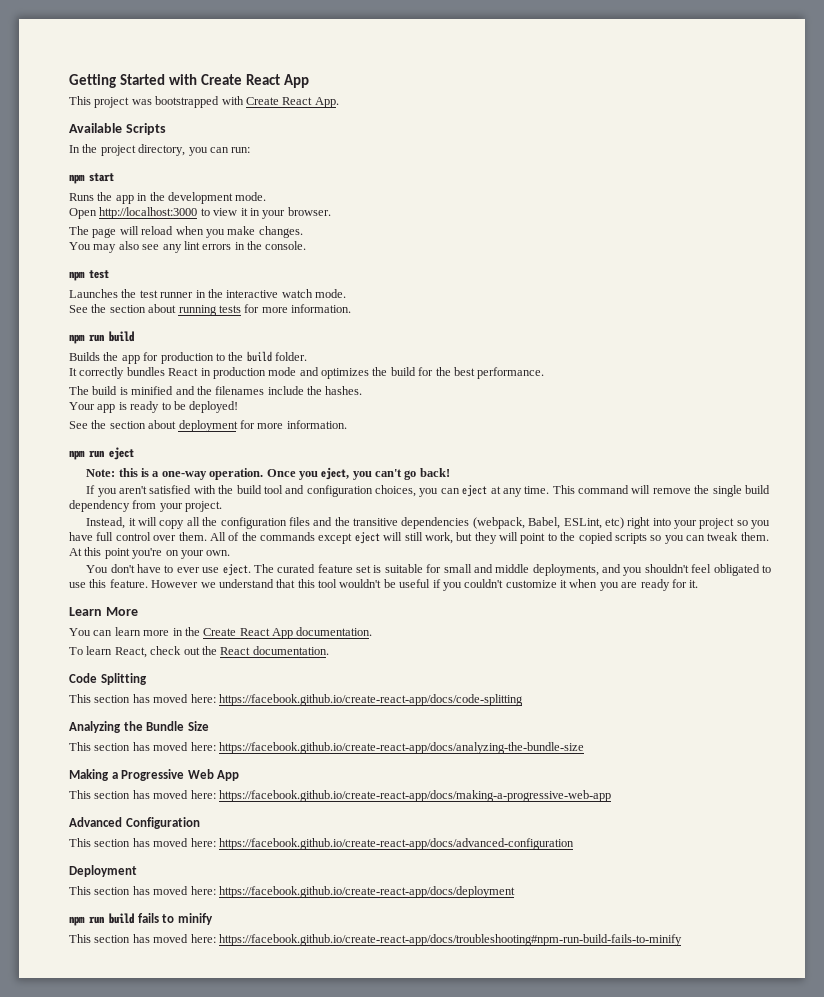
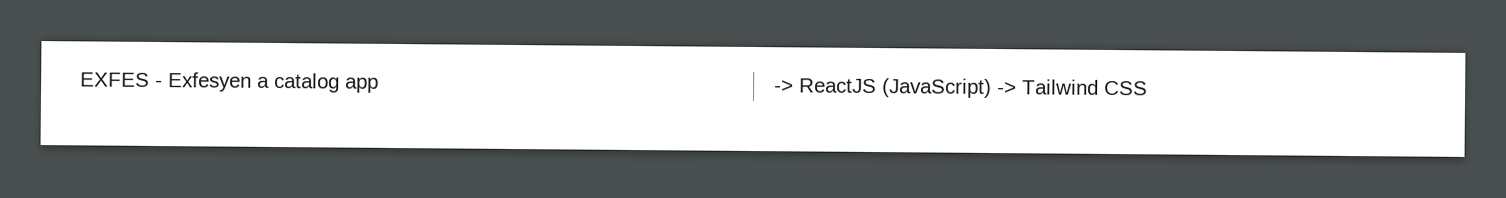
- Getting Started with Create React App
- This project was bootstrapped with Create React App.
- Available Scripts
- In the project directory, you can run:
- npm start
- Runs the app in the development mode.
- Open http://localhost:3000 to view it in your browser.
- The page will reload when you make changes.
- You may also see any lint errors in the console.
- npm test
- Launches the test runner in the interactive watch mode.
- See the section about running tests for more information.
- npm run build
- Builds the app for production to the build folder.
- It correctly bundles React in production mode and optimizes the build for the best performance.
- The build is minified and the filenames include the hashes.
- Your app is ready to be deployed!
- See the section about deployment for more information.
- npm run eject
- Note: this is a one-way operation. Once you eject, you can't go back!
- If you aren't satisfied with the build tool and configuration choices, you can eject at any time. This command will remove the single build dependency from your project.
- Instead, it will copy all the configuration files and the transitive dependencies (webpack, Babel, ESLint, etc) right into your project so you have full control over them. All of the commands except eject will still work, but they will point to the copied scripts so you can tweak them. At this point you're on your own.
- You don't have to ever use eject. The curated feature set is suitable for small and middle deployments, and you shouldn't feel obligated to use this feature. However we understand that this tool wouldn't be useful if you couldn't customize it when you are ready for it.
- Learn More
- You can learn more in the Create React App documentation.
- To learn React, check out the React documentation.
- Code Splitting
- This section has moved here: https://facebook.github.io/create-react-app/docs/code-splitting
- Analyzing the Bundle Size
- This section has moved here: https://facebook.github.io/create-react-app/docs/analyzing-the-bundle-size
- Making a Progressive Web App
- This section has moved here: https://facebook.github.io/create-react-app/docs/making-a-progressive-web-app
- Advanced Configuration
- This section has moved here: https://facebook.github.io/create-react-app/docs/advanced-configuration
- Deployment
- This section has moved here: https://facebook.github.io/create-react-app/docs/deployment
- npm run build fails to minify
- This section has moved here: https://facebook.github.io/create-react-app/docs/troubleshooting#npm-run-build-fails-to-minify
+ EXFES - Exfesyen a catalog app
+ -> ReactJS (JavaScript) -> Tailwind CSS

